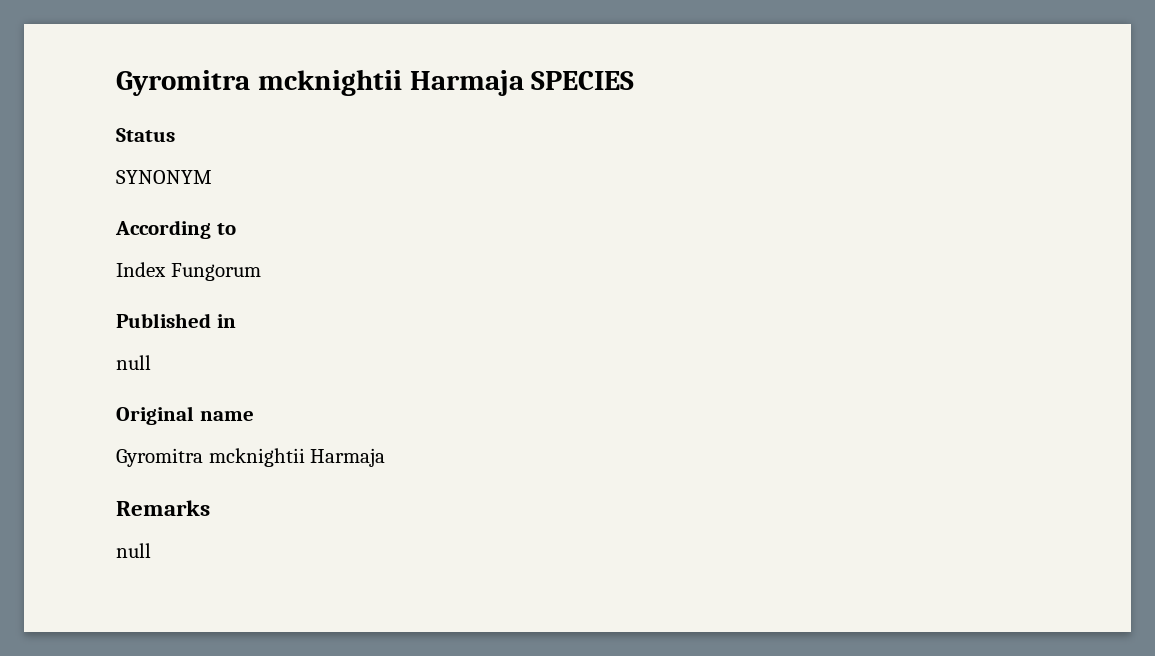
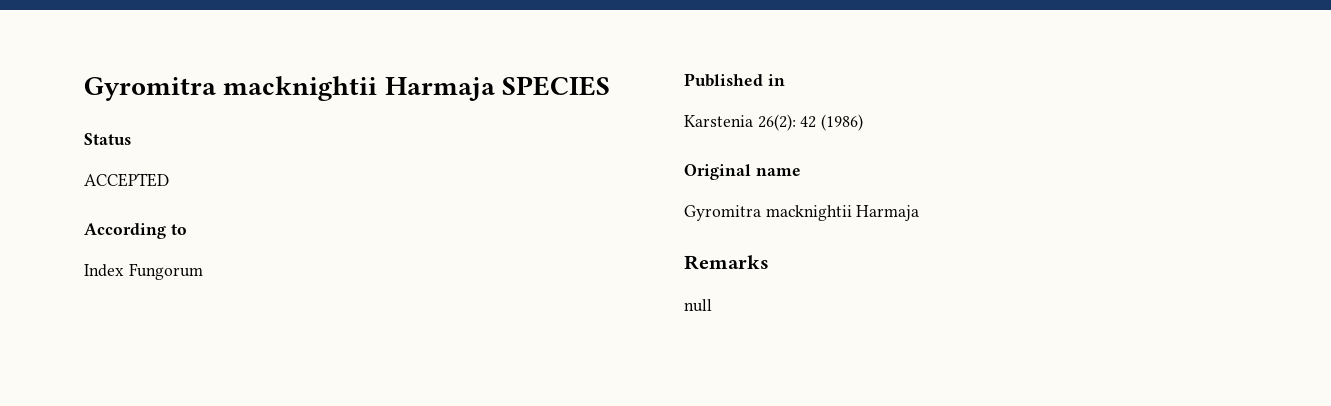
- Gyromitra mcknightii Harmaja SPECIES
+ Gyromitra macknightii Harmaja SPECIES
- SYNONYM
+ ACCEPTED
  Published in
- null
+ Karstenia 26(2): 42 (1986)
  Original name
- Gyromitra mcknightii Harmaja
+ Gyromitra macknightii Harmaja

